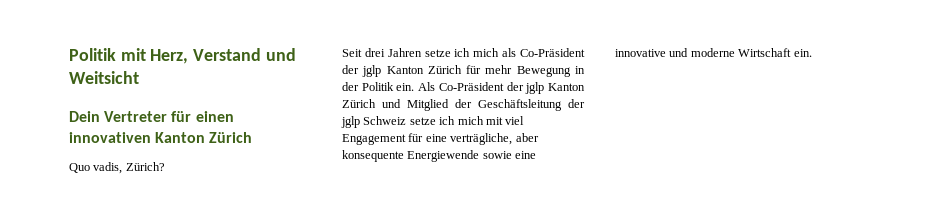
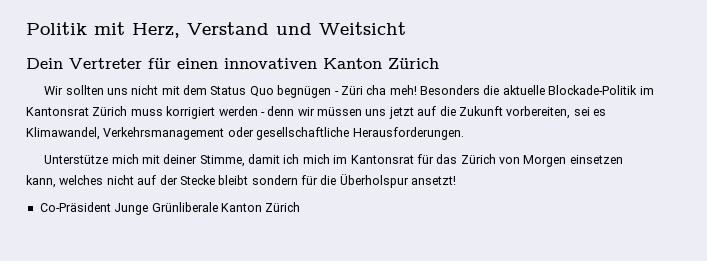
- Quo vadis, Zürich?
- Seit drei Jahren setze ich mich als Co-Präsident der jglp Kanton Zürich für mehr Bewegung in der Politik ein. Als Co-Präsident der jglp Kanton Zürich und Mitglied der Geschäftsleitung der jglp Schweiz setze ich mich mit viel Engagement für eine verträgliche, aber konsequente Energiewende sowie eine innovative und moderne Wirtschaft ein.
+ Wir sollten uns nicht mit dem Status Quo begnügen - Züri cha meh! Besonders die aktuelle Blockade-Politik im Kantonsrat Zürich muss korrigiert werden - denn wir müssen uns jetzt auf die Zukunft vorbereiten, sei es Klimawandel, Verkehrsmanagement oder gesellschaftliche Herausforderungen.
+ Unterstütze mich mit deiner Stimme, damit ich mich im Kantonsrat für das Zürich von Morgen einsetzen kann, welches nicht auf der Stecke bleibt sondern für die Überholspur ansetzt!
+ Co-Präsident Junge Grünliberale Kanton Zürich

